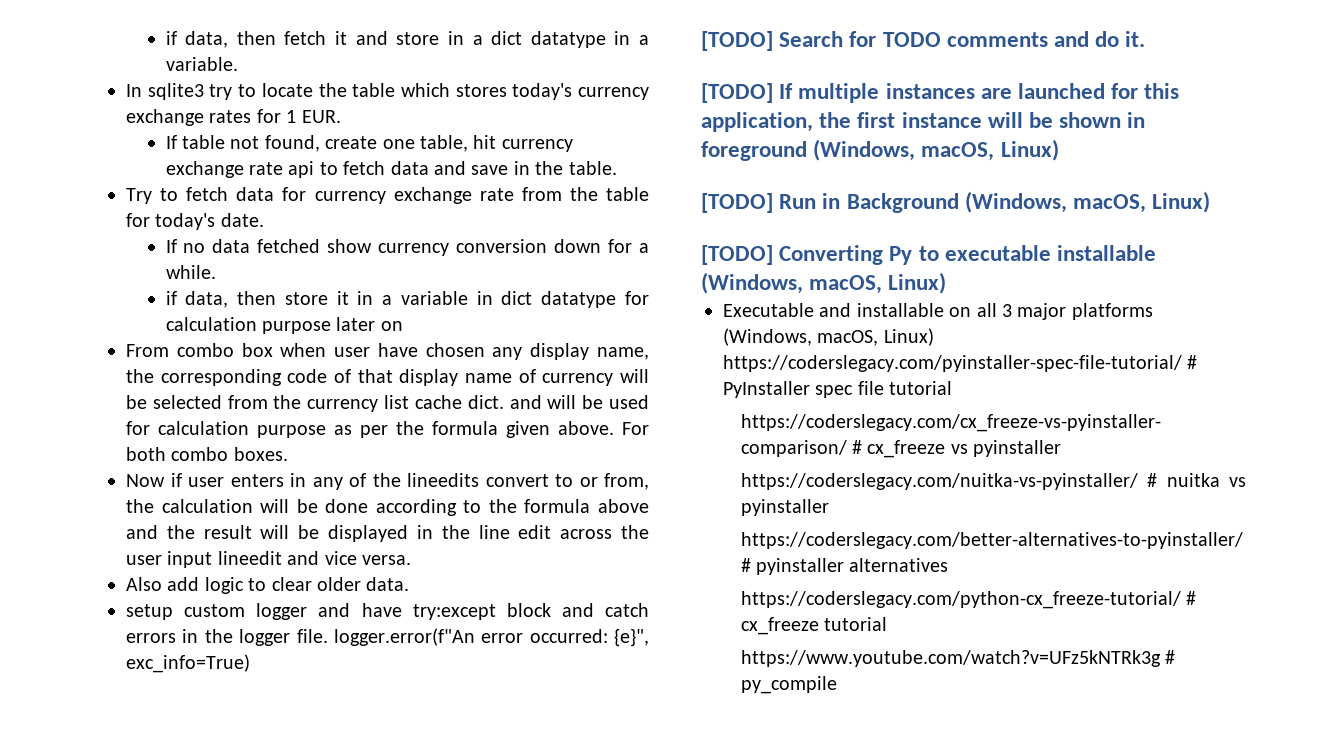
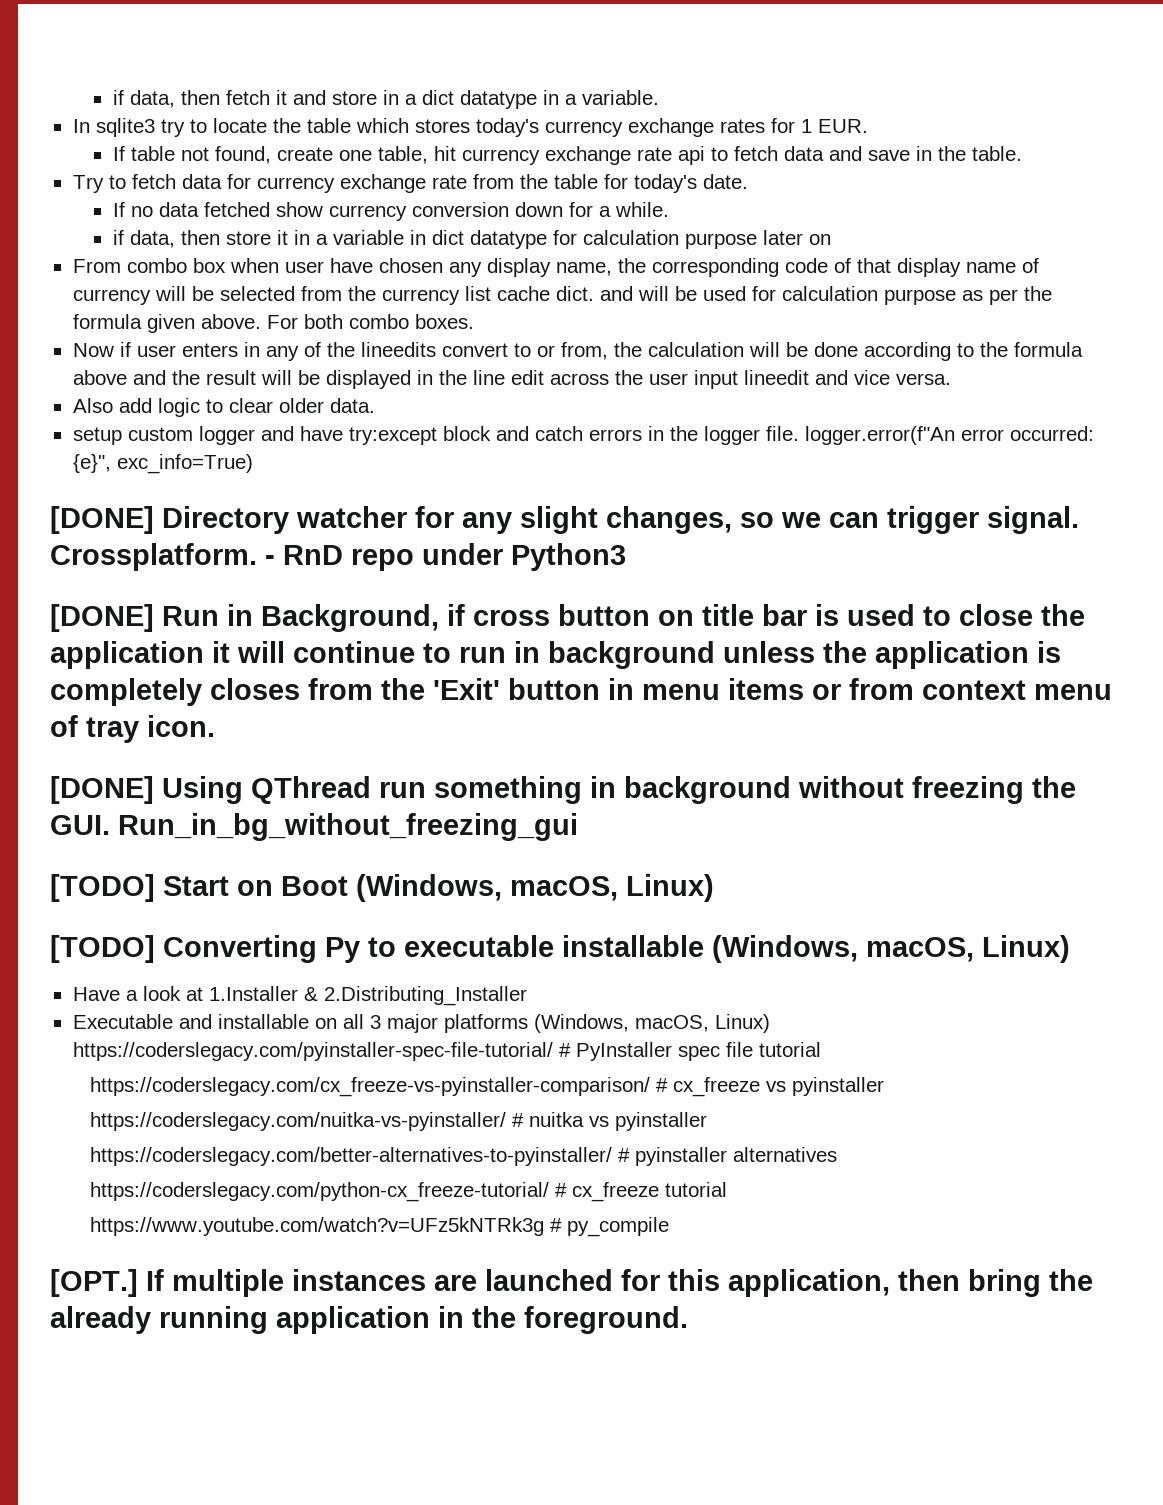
- [TODO] Search for TODO comments and do it.
- [TODO] If multiple instances are launched for this application, the first instance will be shown in foreground (Windows, macOS, Linux)
- [TODO] Run in Background (Windows, macOS, Linux)
+ [DONE] Directory watcher for any slight changes, so we can trigger signal. Crossplatform. - RnD repo under Python3
+ [DONE] Run in Background, if cross button on title bar is used to close the application it will continue to run in background unless the application is completely closes from the 'Exit' button in menu items or from context menu of tray icon.
+ [DONE] Using QThread run something in background without freezing the GUI. Run_in_bg_without_freezing_gui
+ [TODO] Start on Boot (Windows, macOS, Linux)
+ Have a look at 1.Installer & 2.Distributing_Installer
+ [OPT.] If multiple instances are launched for this application, then bring the already running application in the foreground.

